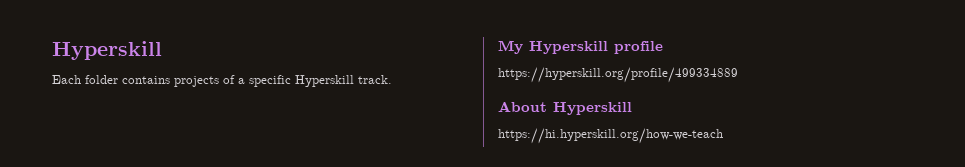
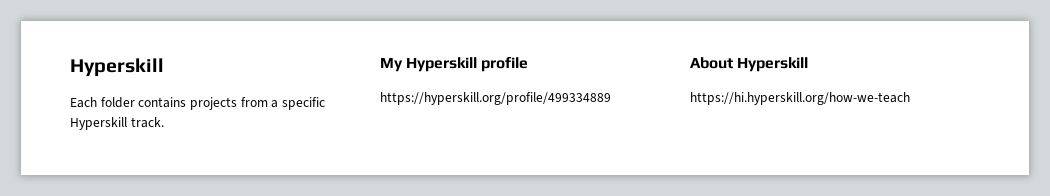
- Each folder contains projects of a specific Hyperskill track.
+ Each folder contains projects from a specific Hyperskill track.

